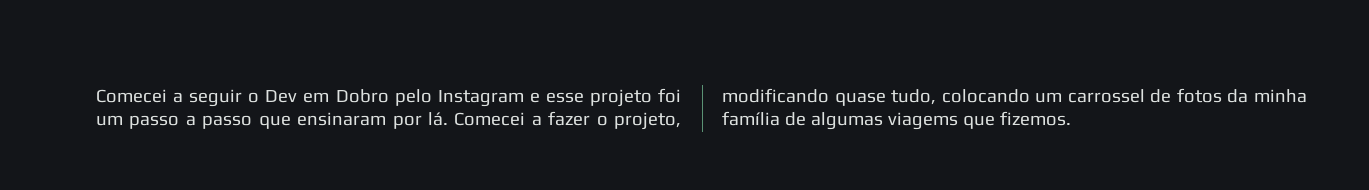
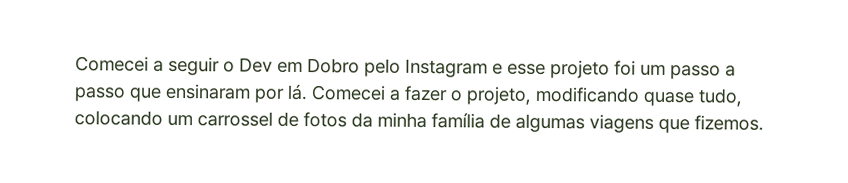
- Comecei a fazer o projeto, modificando quase tudo, colocando um carrossel de fotos da minha família de algumas viagems que fizemos.
+ Comecei a fazer o projeto, modificando quase tudo, colocando um carrossel de fotos da minha família de algumas viagens que fizemos.

